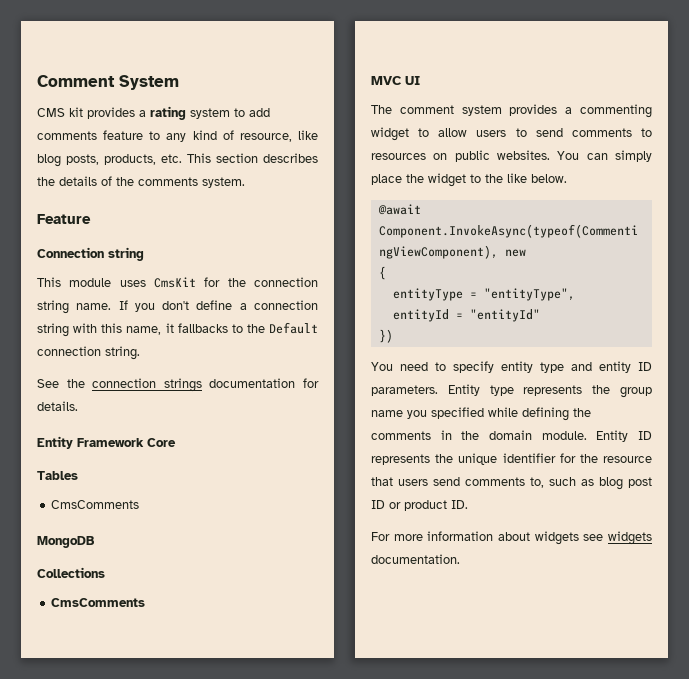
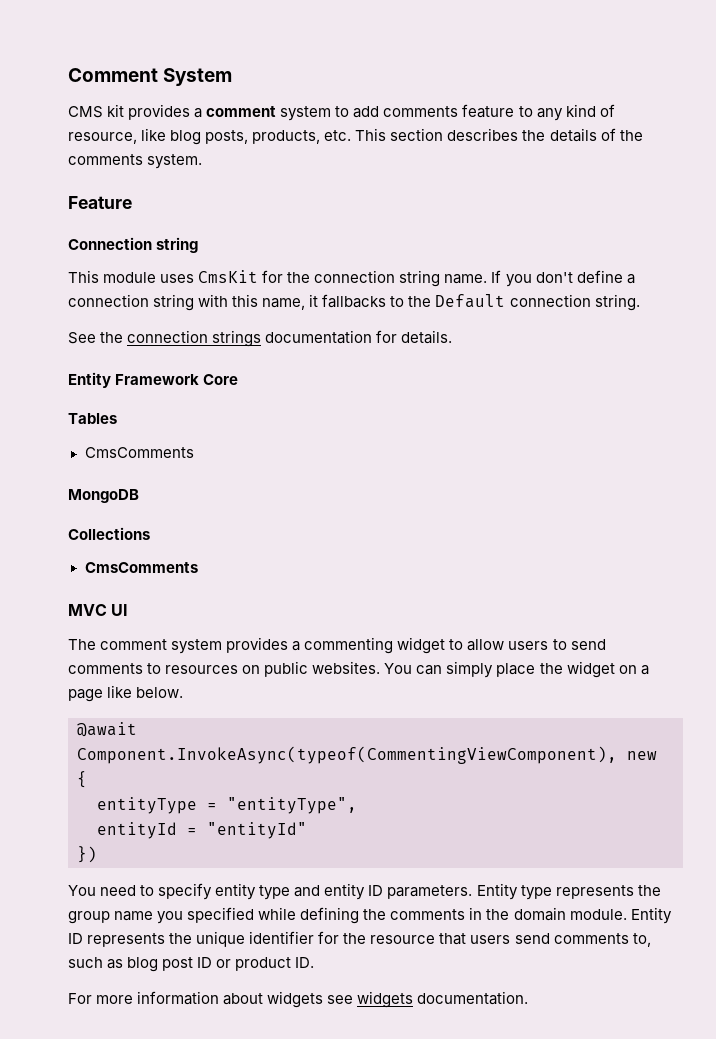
- CMS kit provides a rating system to add comments feature to any kind of resource, like blog posts, products, etc. This section describes the details of the comments system.
+ CMS kit provides a comment system to add comments feature to any kind of resource, like blog posts, products, etc. This section describes the details of the comments system.
- You can simply place the widget to the like below.
+ You can simply place the widget on a page like below.

